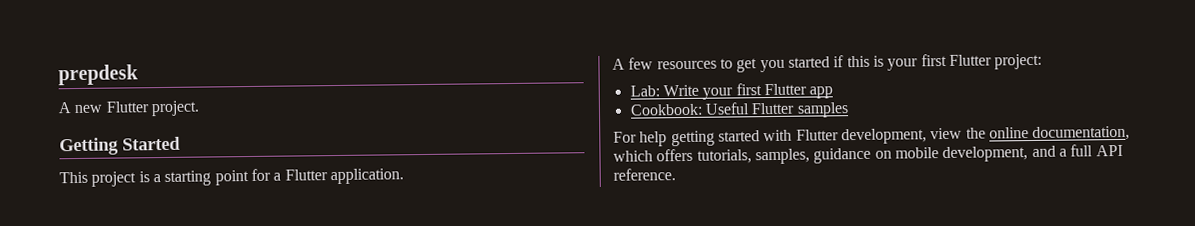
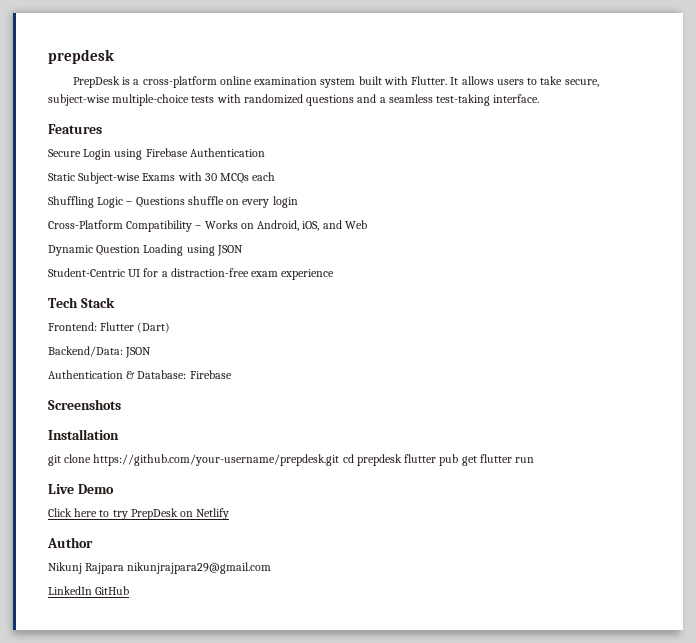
- A new Flutter project.
- Getting Started
- This project is a starting point for a Flutter application.
- A few resources to get you started if this is your first Flutter project:
- Lab: Write your first Flutter app
- Cookbook: Useful Flutter samples
- For help getting started with Flutter development, view the online documentation, which offers tutorials, samples, guidance on mobile development, and a full API reference.
+ PrepDesk is a cross-platform online examination system built with Flutter. It allows users to take secure, subject-wise multiple-choice tests with randomized questions and a seamless test-taking interface.
+ Features
+ Secure Login using Firebase Authentication
+ Static Subject-wise Exams with 30 MCQs each
+ Shuffling Logic – Questions shuffle on every login
+ Cross-Platform Compatibility – Works on Android, iOS, and Web
+ Dynamic Question Loading using JSON
+ Student-Centric UI for a distraction-free exam experience
+ Tech Stack
+ Frontend: Flutter (Dart)
+ Backend/Data: JSON
+ Authentication & Database: Firebase
+ Screenshots
+ Installation
+ git clone https://github.com/your-username/prepdesk.git cd prepdesk flutter pub get flutter run
+ Live Demo
+ Click here to try PrepDesk on Netlify
+ Author
+ Nikunj Rajpara nikunjrajpara29@gmail.com
+ LinkedIn GitHub

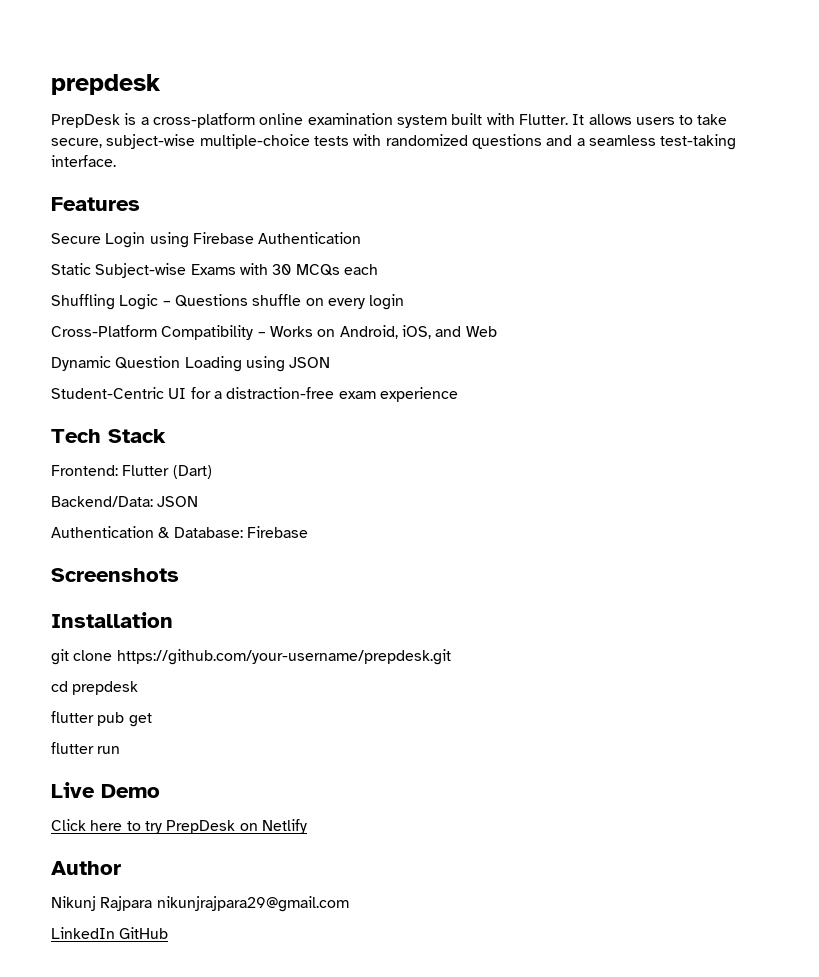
- git clone https://github.com/your-username/prepdesk.git cd prepdesk flutter pub get flutter run
+ git clone https://github.com/your-username/prepdesk.git
+ cd prepdesk
+ flutter pub get
+ flutter run

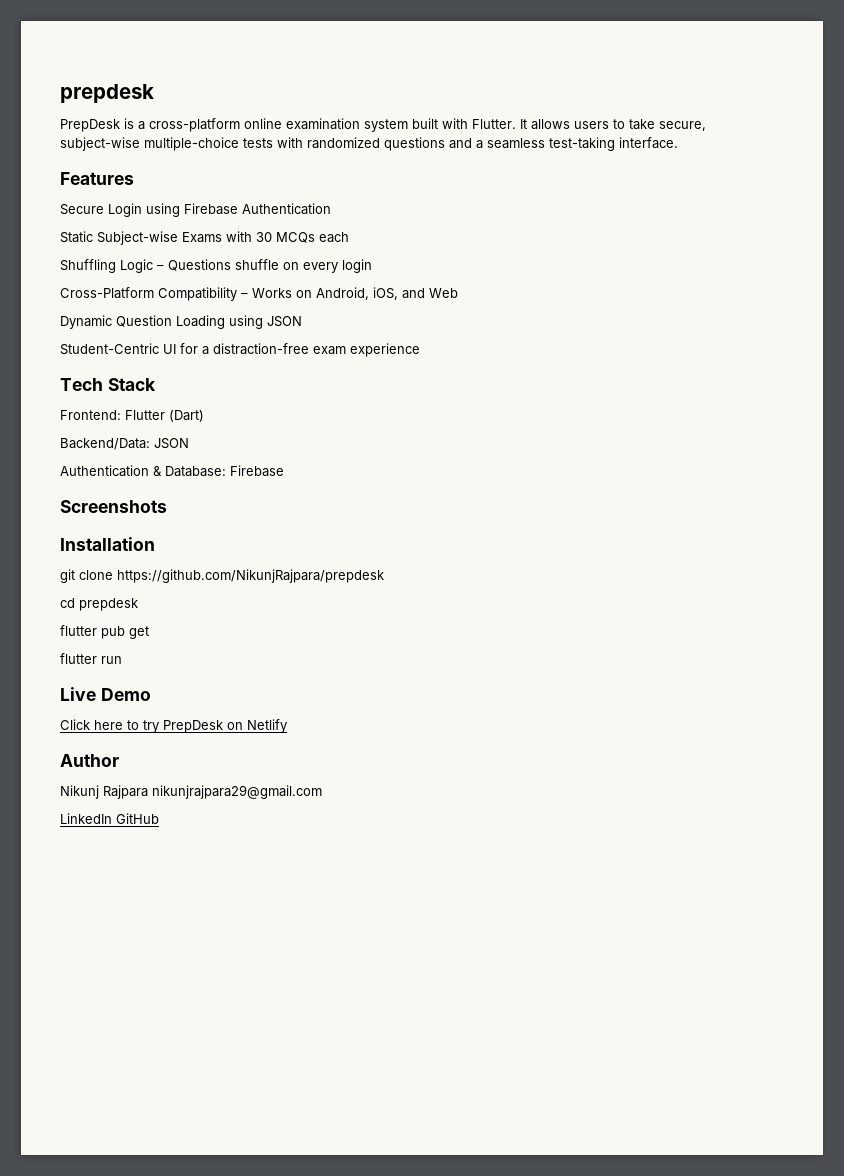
- git clone https://github.com/your-username/prepdesk.git
+ git clone https://github.com/NikunjRajpara/prepdesk

